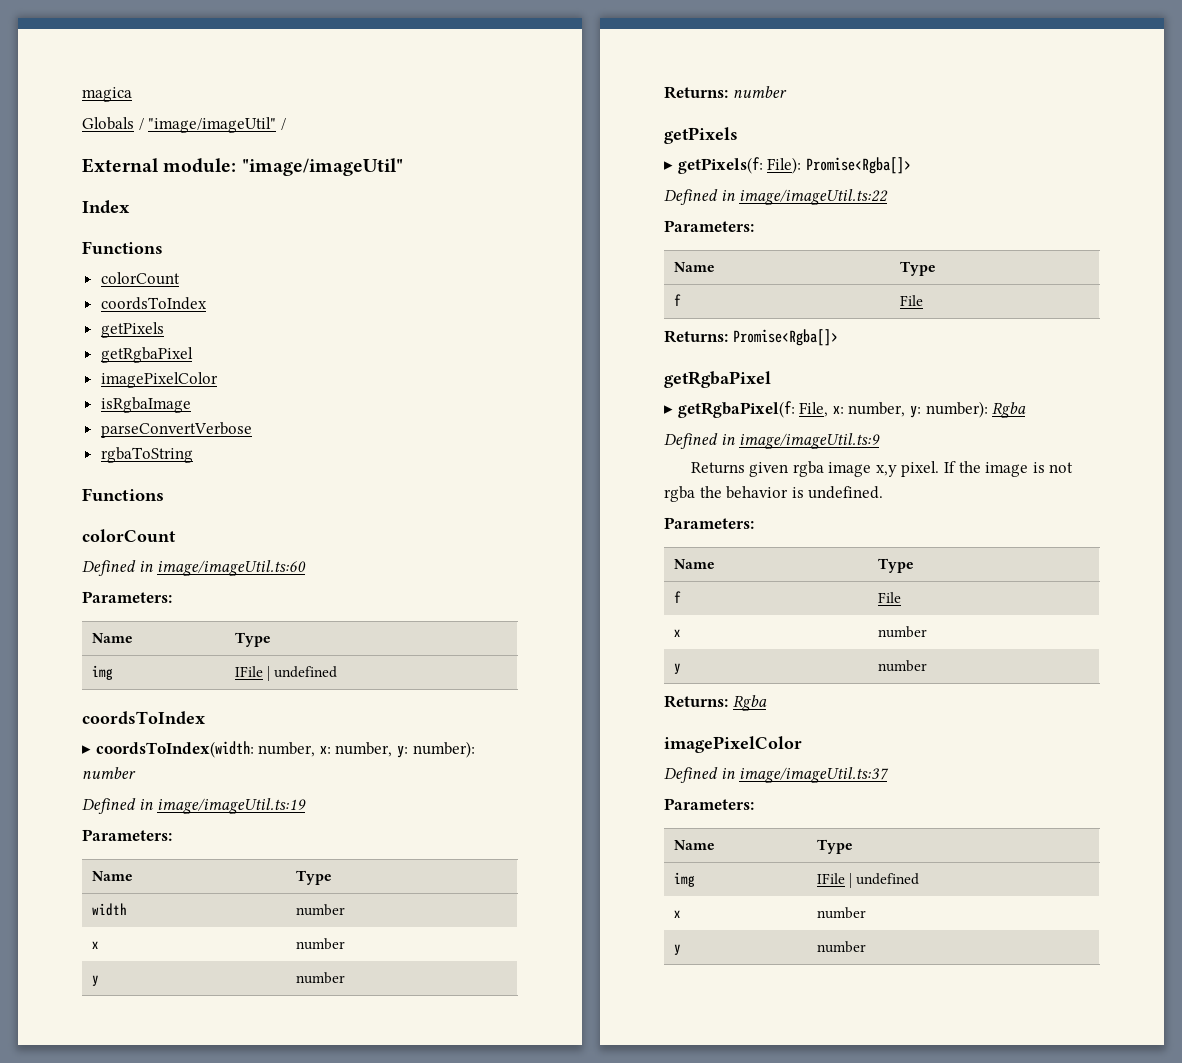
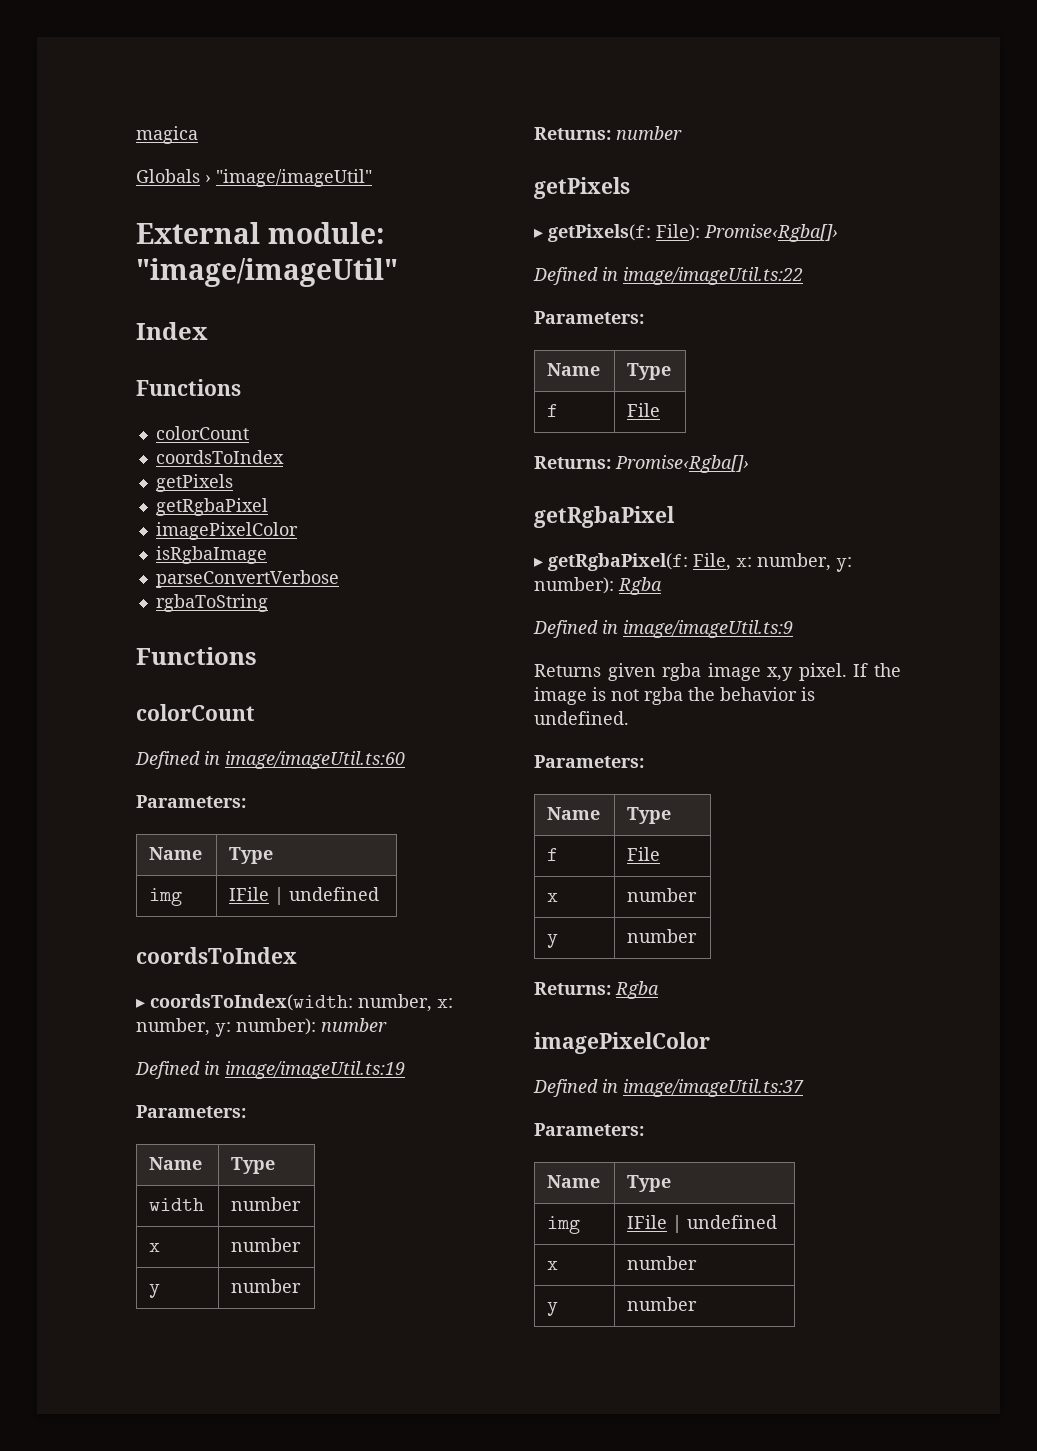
- Globals / "image/imageUtil" /
+ Globals › "image/imageUtil"
- ▸ getPixels(f: File): Promise<Rgba[]>
+ ▸ getPixels(f: File): Promise‹Rgba[]›
- Returns: Promise<Rgba[]>
+ Returns: Promise‹Rgba[]›

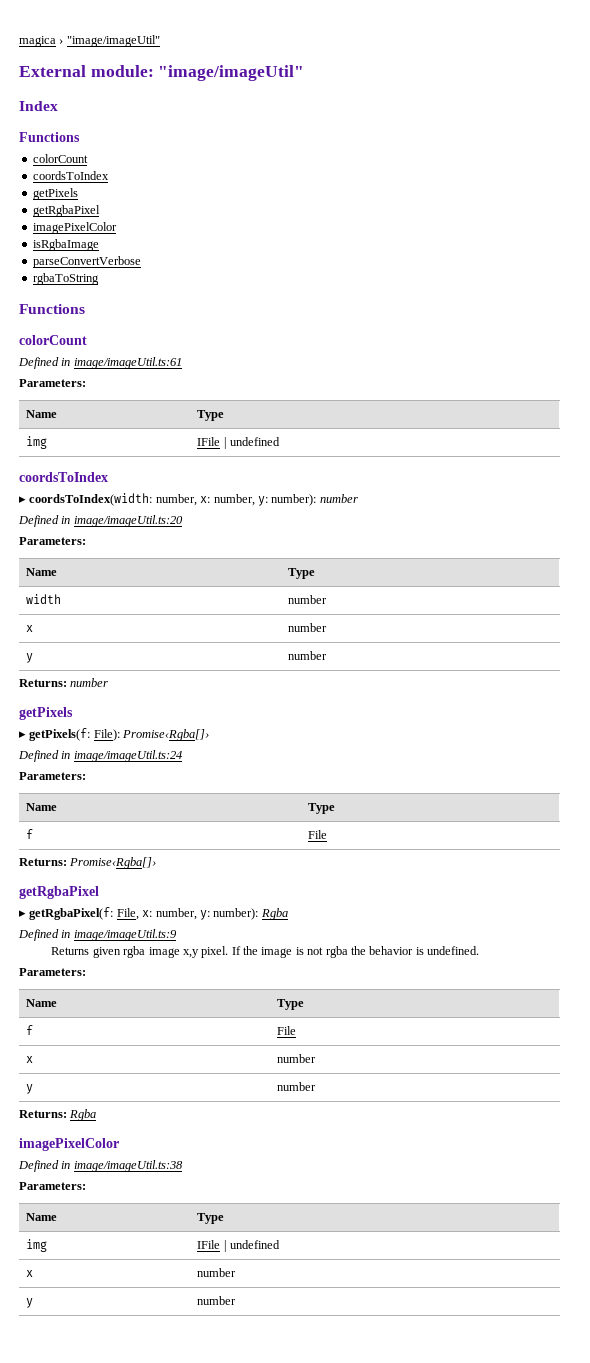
- magica
- Globals › "image/imageUtil"
+ magica › "image/imageUtil"
- Defined in image/imageUtil.ts:60
+ Defined in image/imageUtil.ts:61
- Defined in image/imageUtil.ts:19
+ Defined in image/imageUtil.ts:20
- Defined in image/imageUtil.ts:22
+ Defined in image/imageUtil.ts:24
- Defined in image/imageUtil.ts:37
+ Defined in image/imageUtil.ts:38

